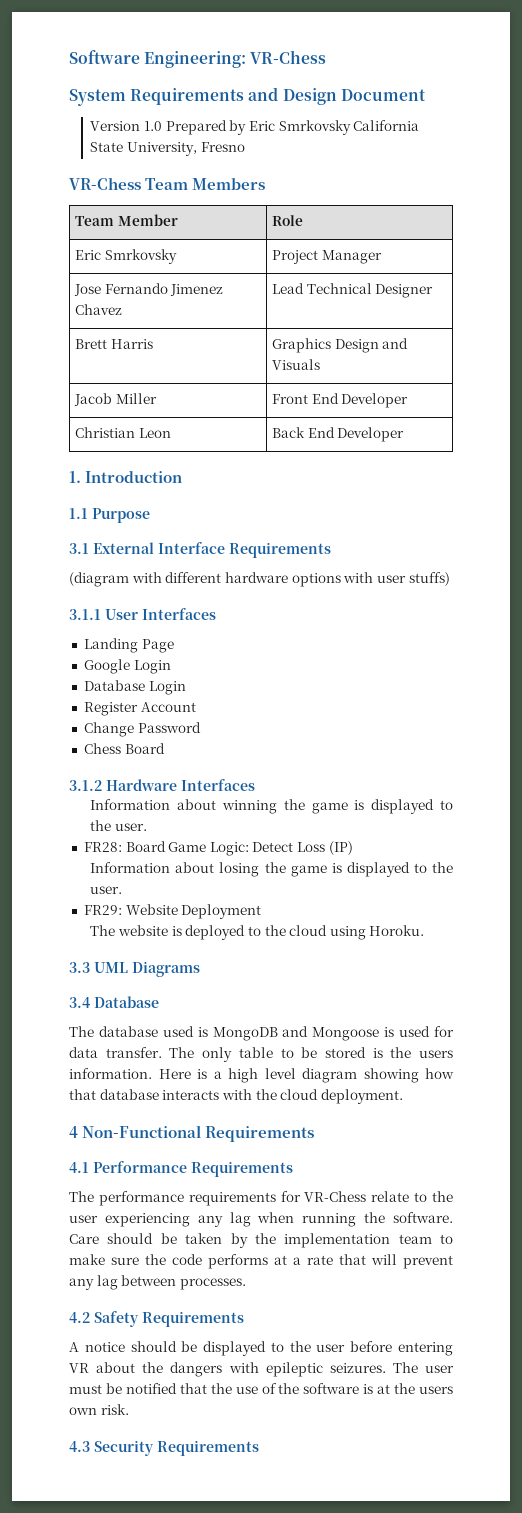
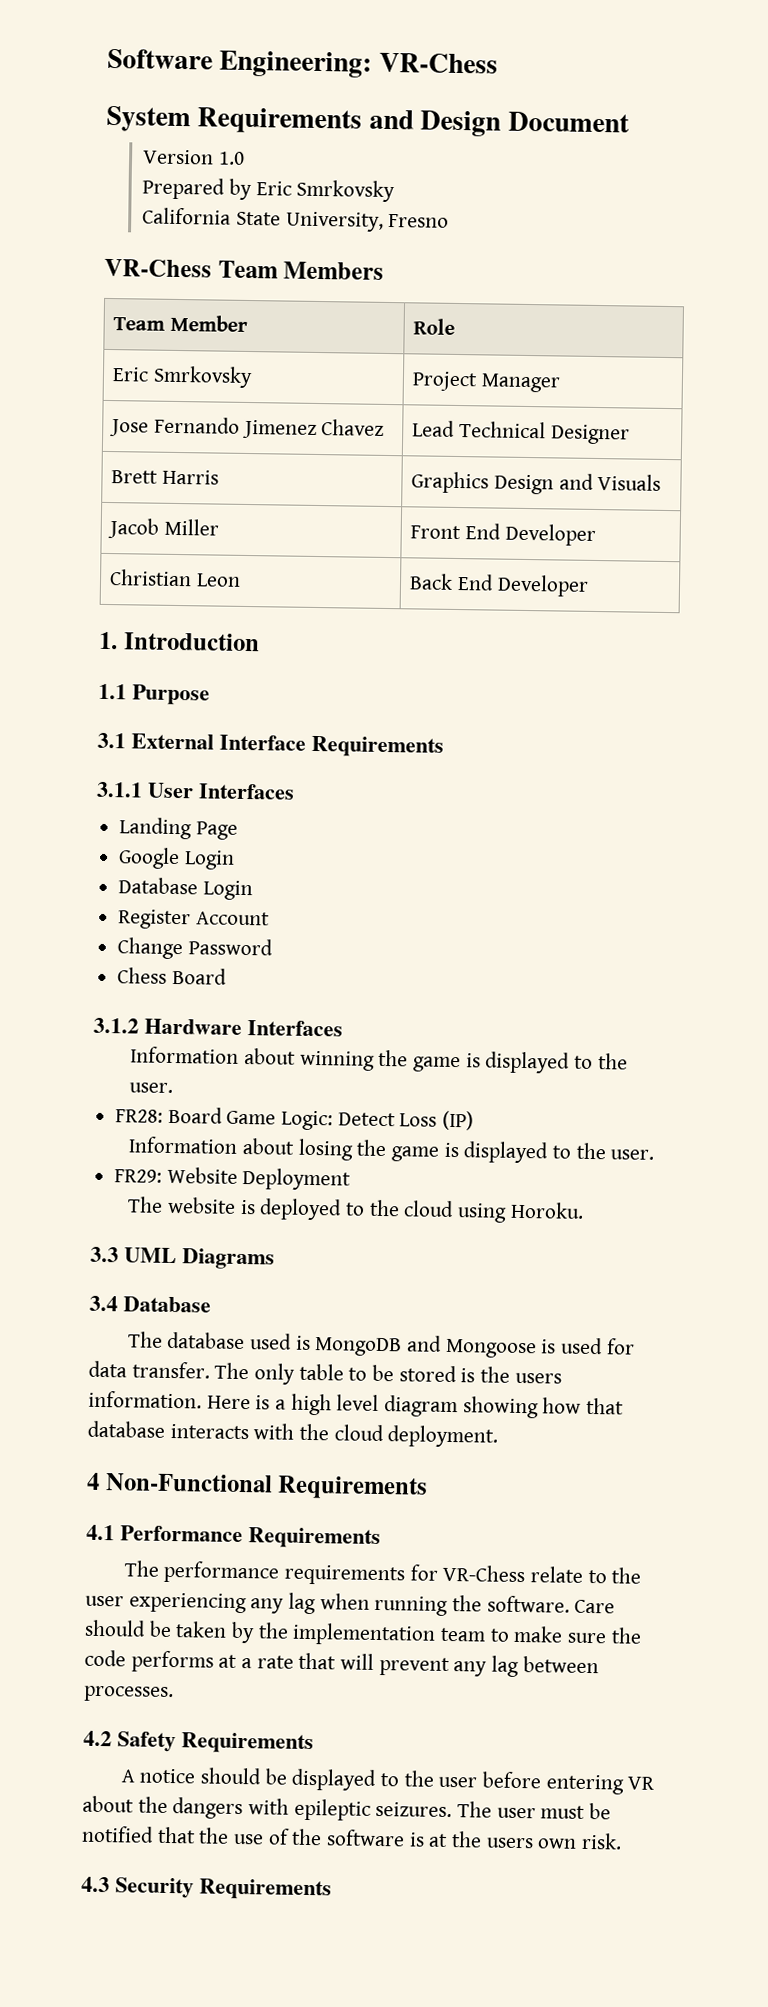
- Version 1.0 Prepared by Eric Smrkovsky California State University, Fresno
+ Version 1.0
+ Prepared by Eric Smrkovsky
+ California State University, Fresno
- (diagram with different hardware options with user stuffs)

